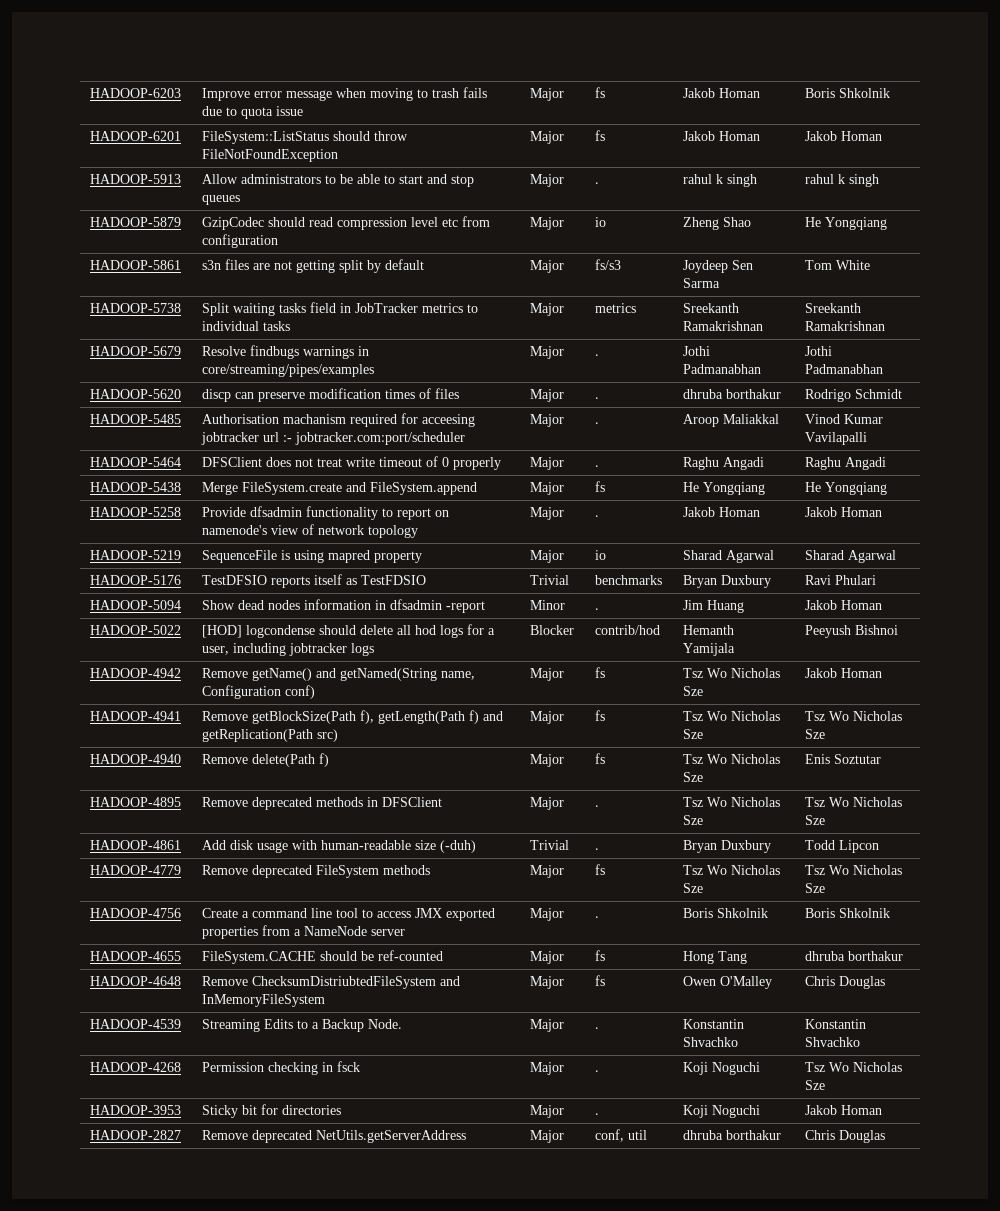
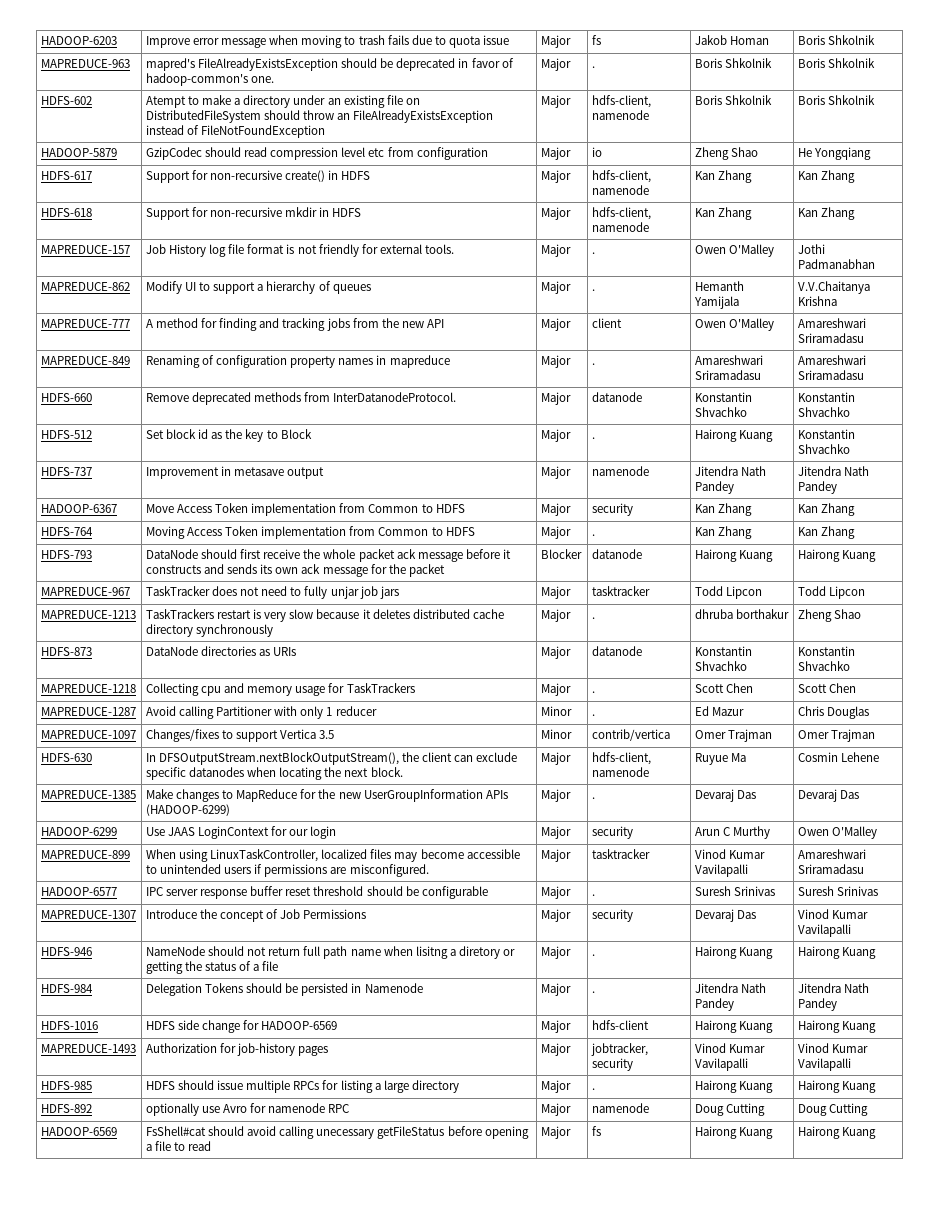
- HADOOP-6201 | FileSystem::ListStatus should throw FileNotFoundException | Major | fs | Jakob Homan | Jakob Homan
- HADOOP-5913 | Allow administrators to be able to start and stop queues | Major | . | rahul k singh | rahul k singh
+ MAPREDUCE-963 | mapred's FileAlreadyExistsException should be deprecated in favor of hadoop-common's one. | Major | . | Boris Shkolnik | Boris Shkolnik
+ HDFS-602 | Atempt to make a directory under an existing file on DistributedFileSystem should throw an FileAlreadyExistsException instead of FileNotFoundException | Major | hdfs-client, namenode | Boris Shkolnik | Boris Shkolnik
- HADOOP-5861 | s3n files are not getting split by default | Major | fs/s3 | Joydeep Sen Sarma | Tom White
- HADOOP-5738 | Split waiting tasks field in JobTracker metrics to individual tasks | Major | metrics | Sreekanth Ramakrishnan | Sreekanth Ramakrishnan
- HADOOP-5679 | Resolve findbugs warnings in core/streaming/pipes/examples | Major | . | Jothi Padmanabhan | Jothi Padmanabhan
+ HDFS-617 | Support for non-recursive create() in HDFS | Major | hdfs-client, namenode | Kan Zhang | Kan Zhang
+ HDFS-618 | Support for non-recursive mkdir in HDFS | Major | hdfs-client, namenode | Kan Zhang | Kan Zhang
+ MAPREDUCE-157 | Job History log file format is not friendly for external tools. | Major | . | Owen O'Malley | Jothi Padmanabhan
- HADOOP-5620 | discp can preserve modification times of files | Major | . | dhruba borthakur | Rodrigo Schmidt
- HADOOP-5485 | Authorisation machanism required for acceesing jobtracker url :- jobtracker.com:port/scheduler | Major | . | Aroop Maliakkal | Vinod Kumar Vavilapalli
- HADOOP-5464 | DFSClient does not treat write timeout of 0 properly | Major | . | Raghu Angadi | Raghu Angadi
- HADOOP-5438 | Merge FileSystem.create and FileSystem.append | Major | fs | He Yongqiang | He Yongqiang
- HADOOP-5258 | Provide dfsadmin functionality to report on namenode's view of network topology | Major | . | Jakob Homan | Jakob Homan
- HADOOP-5219 | SequenceFile is using mapred property | Major | io | Sharad Agarwal | Sharad Agarwal
- HADOOP-5176 | TestDFSIO reports itself as TestFDSIO | Trivial | benchmarks | Bryan Duxbury | Ravi Phulari
- HADOOP-5094 | Show dead nodes information in dfsadmin -report | Minor | . | Jim Huang | Jakob Homan
- HADOOP-5022 | [HOD] logcondense should delete all hod logs for a user, including jobtracker logs | Blocker | contrib/hod | Hemanth Yamijala | Peeyush Bishnoi
- HADOOP-4942 | Remove getName() and getNamed(String name, Configuration conf) | Major | fs | Tsz Wo Nicholas Sze | Jakob Homan
- HADOOP-4941 | Remove getBlockSize(Path f), getLength(Path f) and getReplication(Path src) | Major | fs | Tsz Wo Nicholas Sze | Tsz Wo Nicholas Sze
- HADOOP-4940 | Remove delete(Path f) | Major | fs | Tsz Wo Nicholas Sze | Enis Soztutar
- HADOOP-4895 | Remove deprecated methods in DFSClient | Major | . | Tsz Wo Nicholas Sze | Tsz Wo Nicholas Sze
- HADOOP-4861 | Add disk usage with human-readable size (-duh) | Trivial | . | Bryan Duxbury | Todd Lipcon
- HADOOP-4779 | Remove deprecated FileSystem methods | Major | fs | Tsz Wo Nicholas Sze | Tsz Wo Nicholas Sze
- HADOOP-4756 | Create a command line tool to access JMX exported properties from a NameNode server | Major | . | Boris Shkolnik | Boris Shkolnik
- HADOOP-4655 | FileSystem.CACHE should be ref-counted | Major | fs | Hong Tang | dhruba borthakur
- HADOOP-4648 | Remove ChecksumDistriubtedFileSystem and InMemoryFileSystem | Major | fs | Owen O'Malley | Chris Douglas
- HADOOP-4539 | Streaming Edits to a Backup Node. | Major | . | Konstantin Shvachko | Konstantin Shvachko
- HADOOP-4268 | Permission checking in fsck | Major | . | Koji Noguchi | Tsz Wo Nicholas Sze
- HADOOP-3953 | Sticky bit for directories | Major | . | Koji Noguchi | Jakob Homan
- HADOOP-2827 | Remove deprecated NetUtils.getServerAddress | Major | conf, util | dhruba borthakur | Chris Douglas
+ MAPREDUCE-862 | Modify UI to support a hierarchy of queues | Major | . | Hemanth Yamijala | V.V.Chaitanya Krishna
+ MAPREDUCE-777 | A method for finding and tracking jobs from the new API | Major | client | Owen O'Malley | Amareshwari Sriramadasu
+ MAPREDUCE-849 | Renaming of configuration property names in mapreduce | Major | . | Amareshwari Sriramadasu | Amareshwari Sriramadasu
+ HDFS-660 | Remove deprecated methods from InterDatanodeProtocol. | Major | datanode | Konstantin Shvachko | Konstantin Shvachko
+ HDFS-512 | Set block id as the key to Block | Major | . | Hairong Kuang | Konstantin Shvachko
+ HDFS-737 | Improvement in metasave output | Major | namenode | Jitendra Nath Pandey | Jitendra Nath Pandey
+ HADOOP-6367 | Move Access Token implementation from Common to HDFS | Major | security | Kan Zhang | Kan Zhang
+ HDFS-764 | Moving Access Token implementation from Common to HDFS | Major | . | Kan Zhang | Kan Zhang
+ HDFS-793 | DataNode should first receive the whole packet ack message before it constructs and sends its own ack message for the packet | Blocker | datanode | Hairong Kuang | Hairong Kuang
+ MAPREDUCE-967 | TaskTracker does not need to fully unjar job jars | Major | tasktracker | Todd Lipcon | Todd Lipcon
+ MAPREDUCE-1213 | TaskTrackers restart is very slow because it deletes distributed cache directory synchronously | Major | . | dhruba borthakur | Zheng Shao
+ HDFS-873 | DataNode directories as URIs | Major | datanode | Konstantin Shvachko | Konstantin Shvachko
+ MAPREDUCE-1218 | Collecting cpu and memory usage for TaskTrackers | Major | . | Scott Chen | Scott Chen
+ MAPREDUCE-1287 | Avoid calling Partitioner with only 1 reducer | Minor | . | Ed Mazur | Chris Douglas
+ MAPREDUCE-1097 | Changes/fixes to support Vertica 3.5 | Minor | contrib/vertica | Omer Trajman | Omer Trajman
+ HDFS-630 | In DFSOutputStream.nextBlockOutputStream(), the client can exclude specific datanodes when locating the next block. | Major | hdfs-client, namenode | Ruyue Ma | Cosmin Lehene
+ MAPREDUCE-1385 | Make changes to MapReduce for the new UserGroupInformation APIs (HADOOP-6299) | Major | . | Devaraj Das | Devaraj Das
+ HADOOP-6299 | Use JAAS LoginContext for our login | Major | security | Arun C Murthy | Owen O'Malley
+ MAPREDUCE-899 | When using LinuxTaskController, localized files may become accessible to unintended users if permissions are misconfigured. | Major | tasktracker | Vinod Kumar Vavilapalli | Amareshwari Sriramadasu
+ HADOOP-6577 | IPC server response buffer reset threshold should be configurable | Major | . | Suresh Srinivas | Suresh Srinivas
+ MAPREDUCE-1307 | Introduce the concept of Job Permissions | Major | security | Devaraj Das | Vinod Kumar Vavilapalli
+ HDFS-946 | NameNode should not return full path name when lisitng a diretory or getting the status of a file | Major | . | Hairong Kuang | Hairong Kuang
+ HDFS-984 | Delegation Tokens should be persisted in Namenode | Major | . | Jitendra Nath Pandey | Jitendra Nath Pandey
+ HDFS-1016 | HDFS side change for HADOOP-6569 | Major | hdfs-client | Hairong Kuang | Hairong Kuang
+ MAPREDUCE-1493 | Authorization for job-history pages | Major | jobtracker, security | Vinod Kumar Vavilapalli | Vinod Kumar Vavilapalli
+ HDFS-985 | HDFS should issue multiple RPCs for listing a large directory | Major | . | Hairong Kuang | Hairong Kuang
+ HDFS-892 | optionally use Avro for namenode RPC | Major | namenode | Doug Cutting | Doug Cutting
+ HADOOP-6569 | FsShell#cat should avoid calling unecessary getFileStatus before opening a file to read | Major | fs | Hairong Kuang | Hairong Kuang

